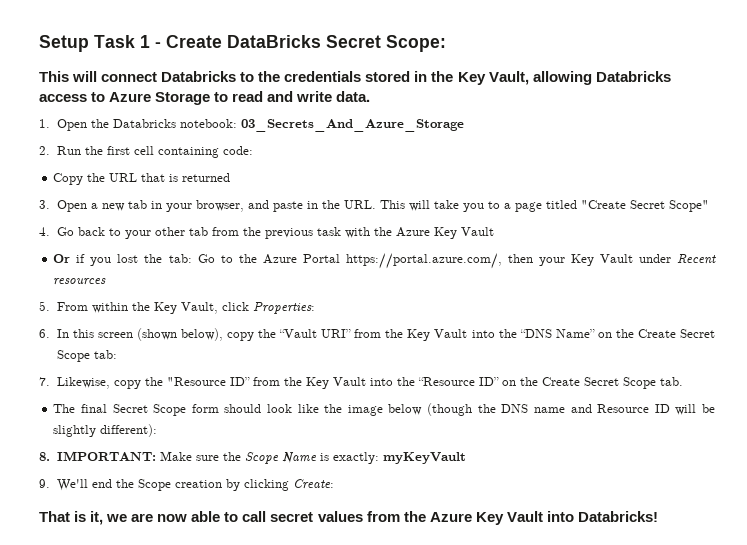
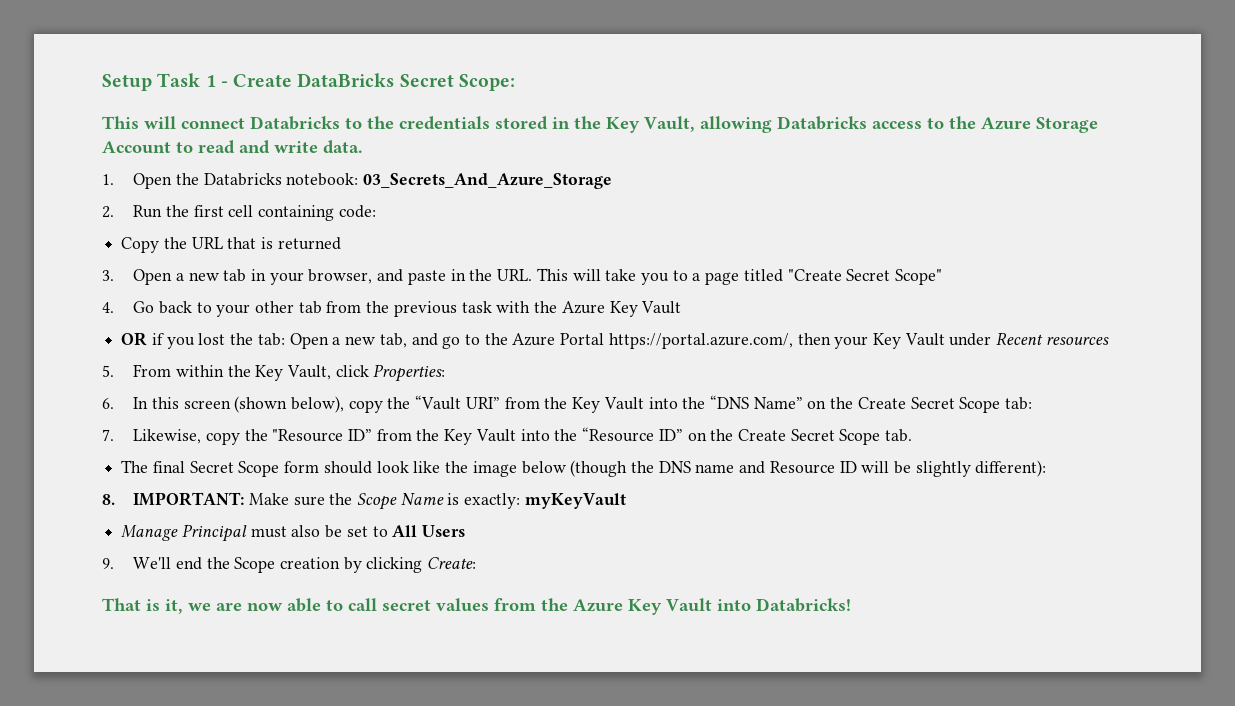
- This will connect Databricks to the credentials stored in the Key Vault, allowing Databricks access to Azure Storage to read and write data.
+ This will connect Databricks to the credentials stored in the Key Vault, allowing Databricks access to the Azure Storage Account to read and write data.
- Or if you lost the tab: Go to the Azure Portal https://portal.azure.com/, then your Key Vault under Recent resources
+ OR if you lost the tab: Open a new tab, and go to the Azure Portal https://portal.azure.com/, then your Key Vault under Recent resources
+ Manage Principal must also be set to All Users

